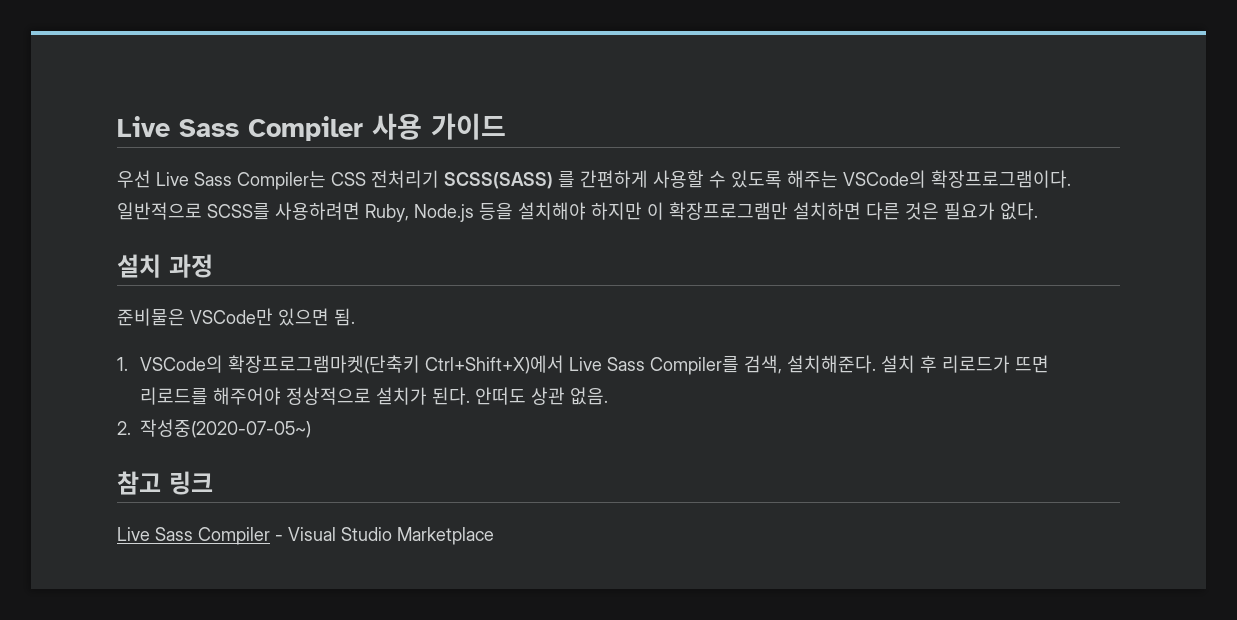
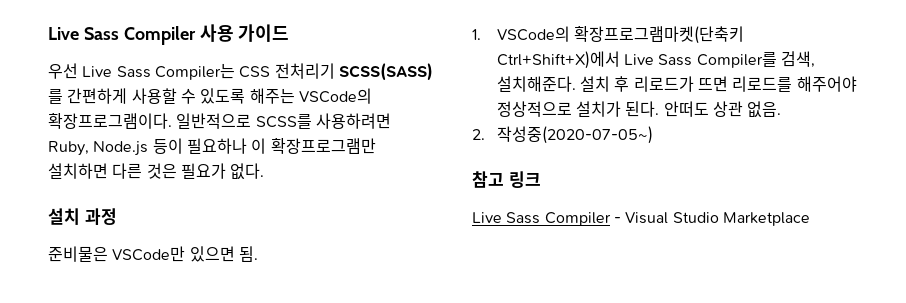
- 일반적으로 SCSS를 사용하려면 Ruby, Node.js 등을 설치해야 하지만 이 확장프로그램만 설치하면 다른 것은 필요가 없다.
+ 일반적으로 SCSS를 사용하려면 Ruby, Node.js 등이 필요하나 이 확장프로그램만 설치하면 다른 것은 필요가 없다.

